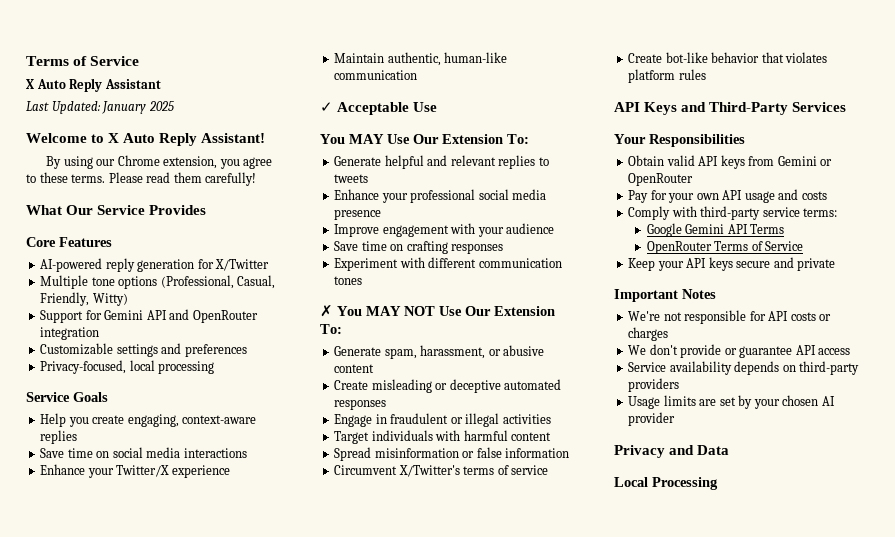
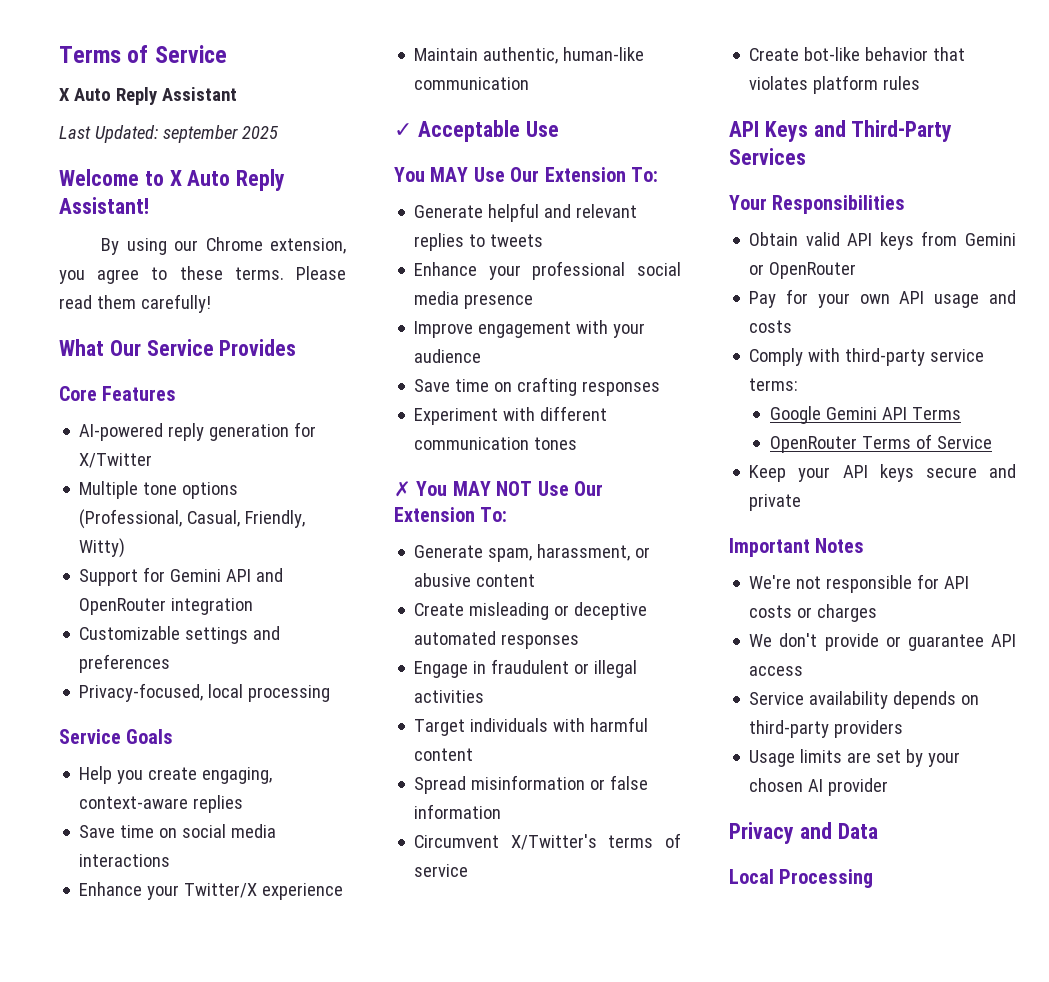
- Last Updated: January 2025
+ Last Updated: september 2025

